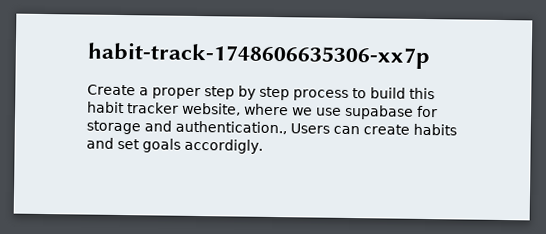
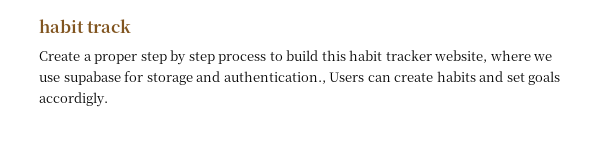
- habit-track-1748606635306-xx7p
+ habit track

